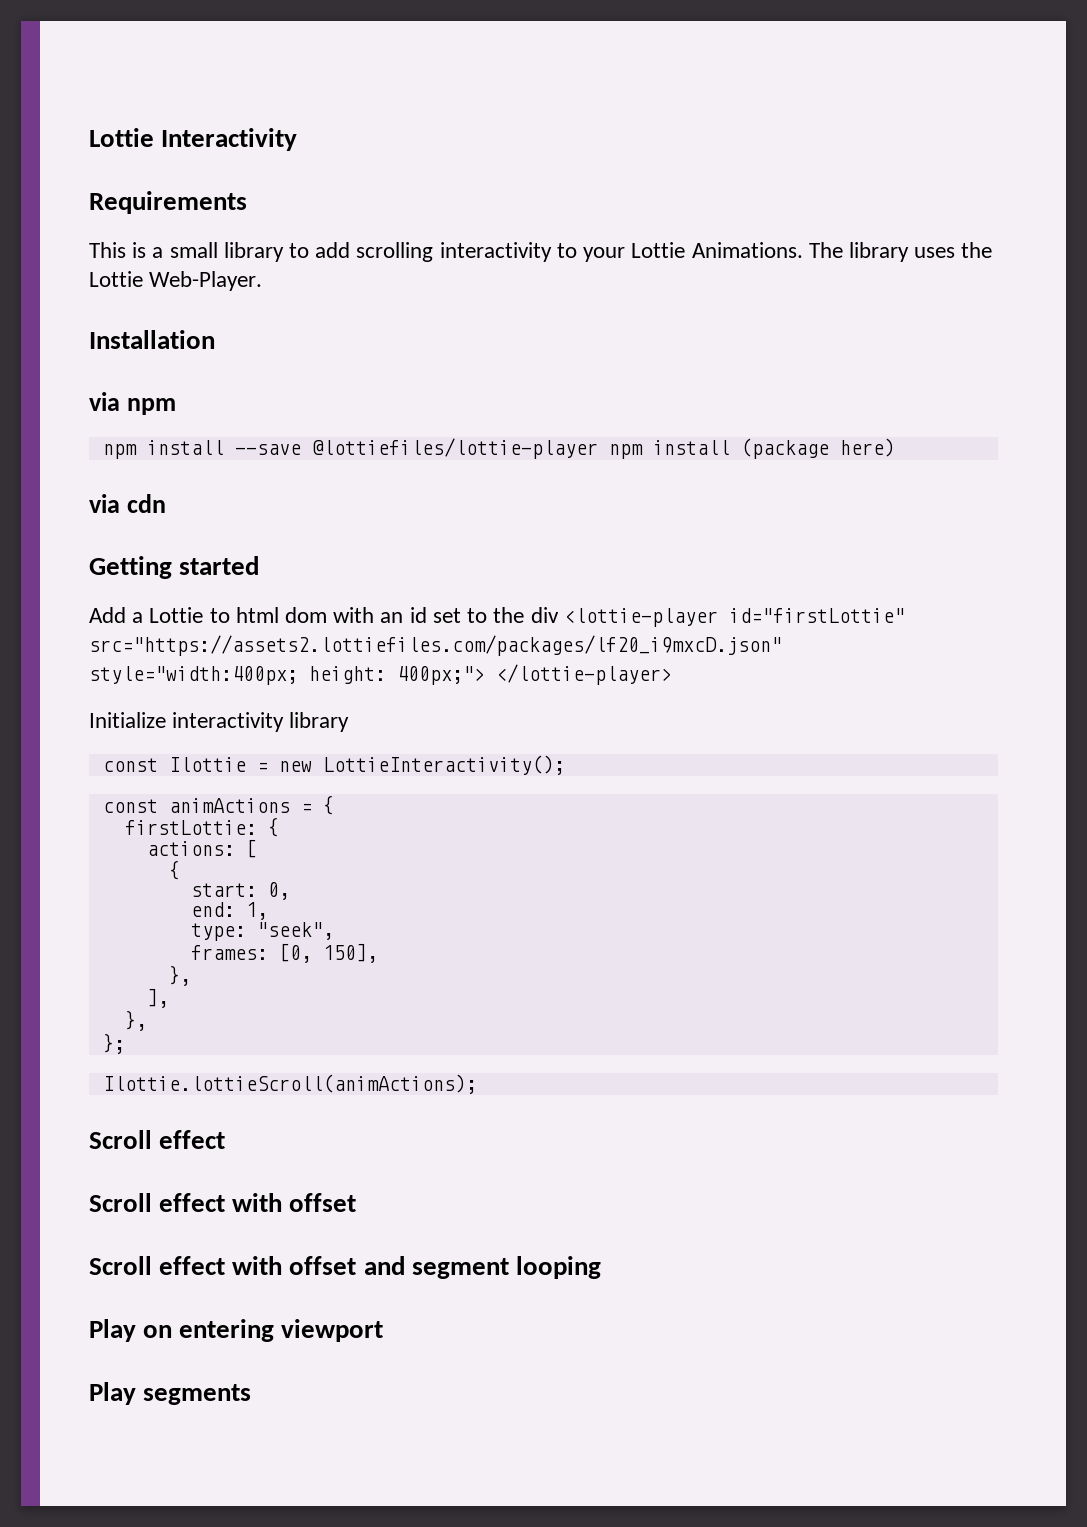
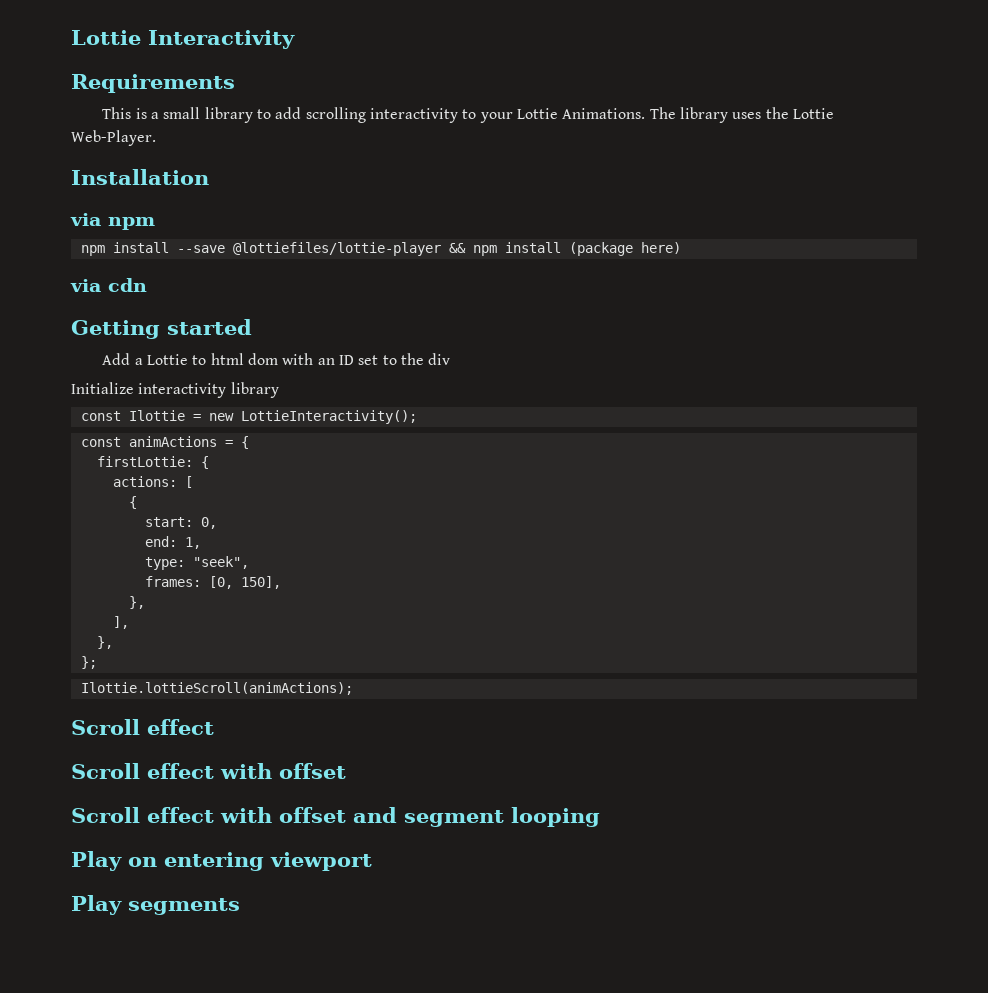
- npm install --save @lottiefiles/lottie-player npm install (package here)
+ npm install --save @lottiefiles/lottie-player && npm install (package here)
- Add a Lottie to html dom with an id set to the div <lottie-player id="firstLottie" src="https://assets2.lottiefiles.com/packages/lf20_i9mxcD.json" style="width:400px; height: 400px;"> </lottie-player>
+ Add a Lottie to html dom with an ID set to the div

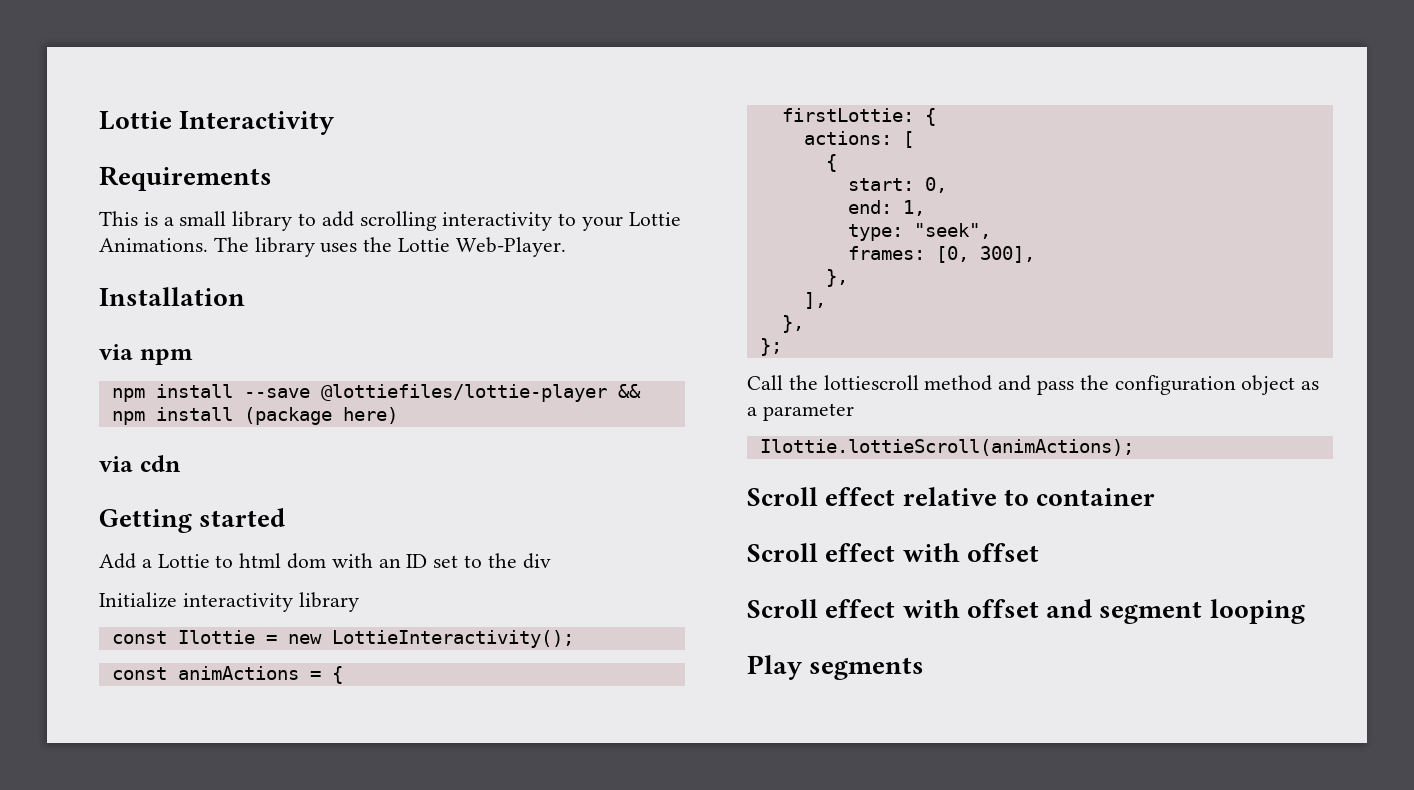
- frames: [0, 150],
+ frames: [0, 300],
+ Call the lottiescroll method and pass the configuration object as a parameter
  Ilottie.lottieScroll(animActions);
- Scroll effect
+ Scroll effect relative to container
- Play on entering viewport

